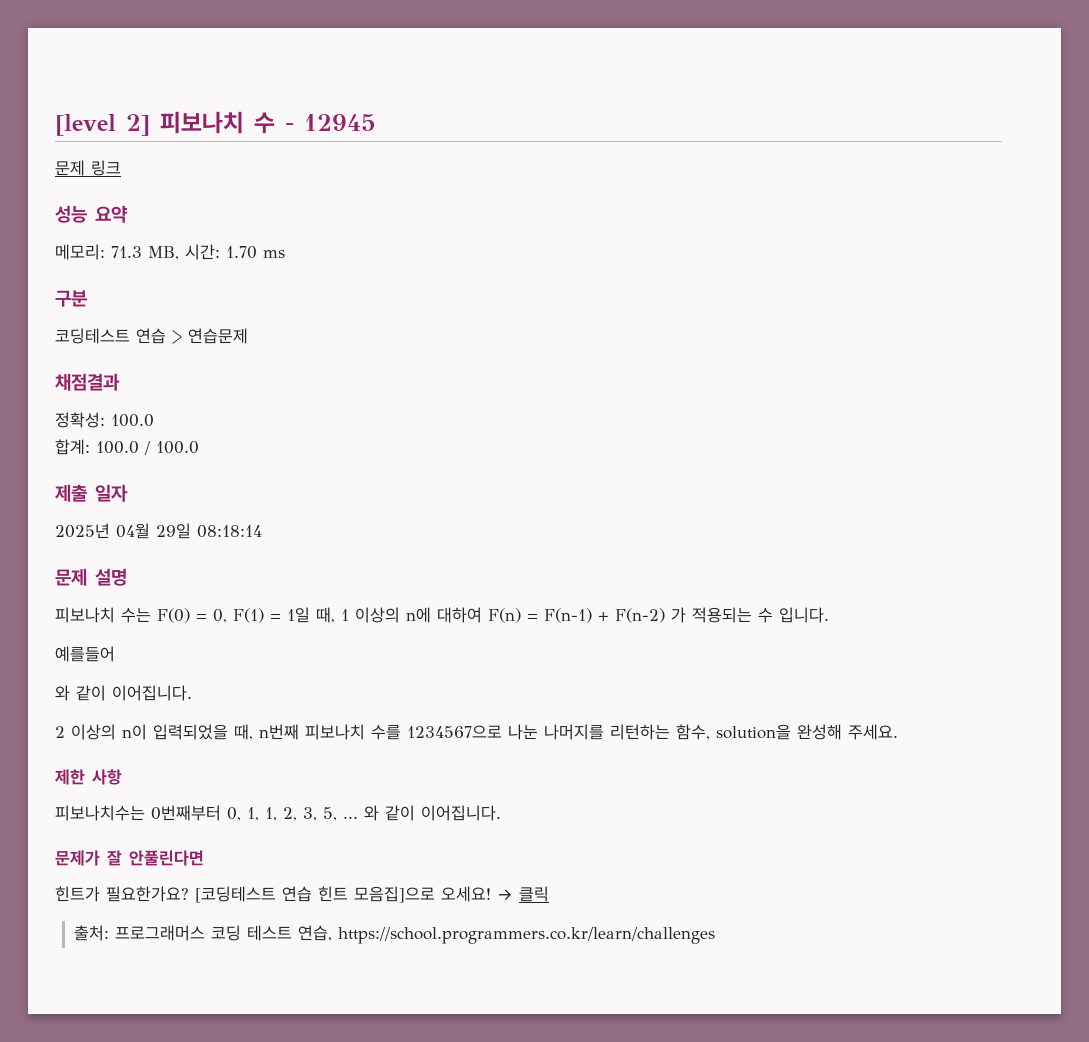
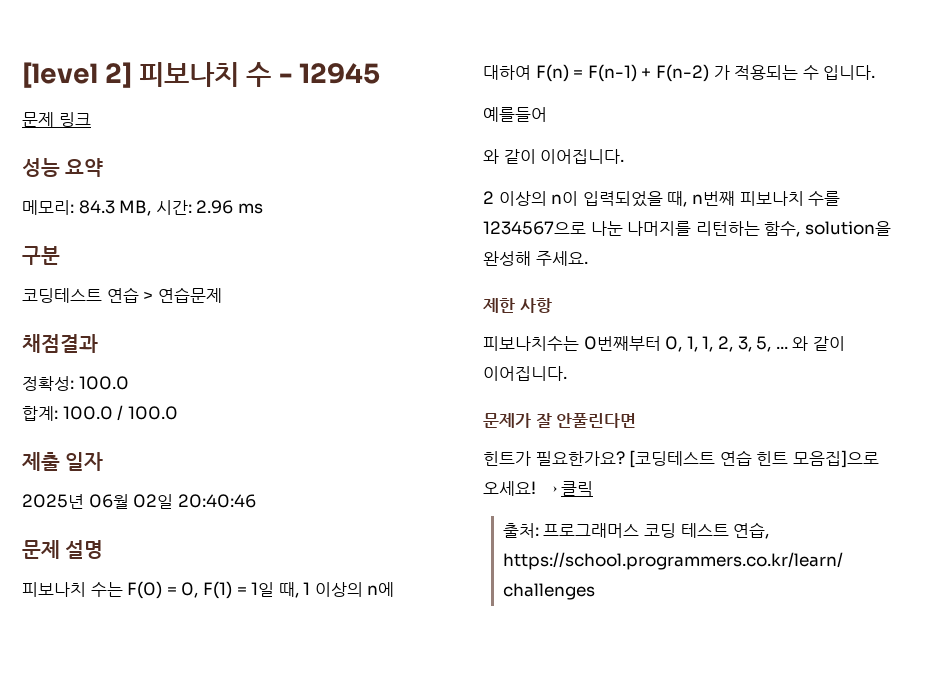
- 메모리: 71.3 MB, 시간: 1.70 ms
+ 메모리: 84.3 MB, 시간: 2.96 ms
- 2025년 04월 29일 08:18:14
+ 2025년 06월 02일 20:40:46

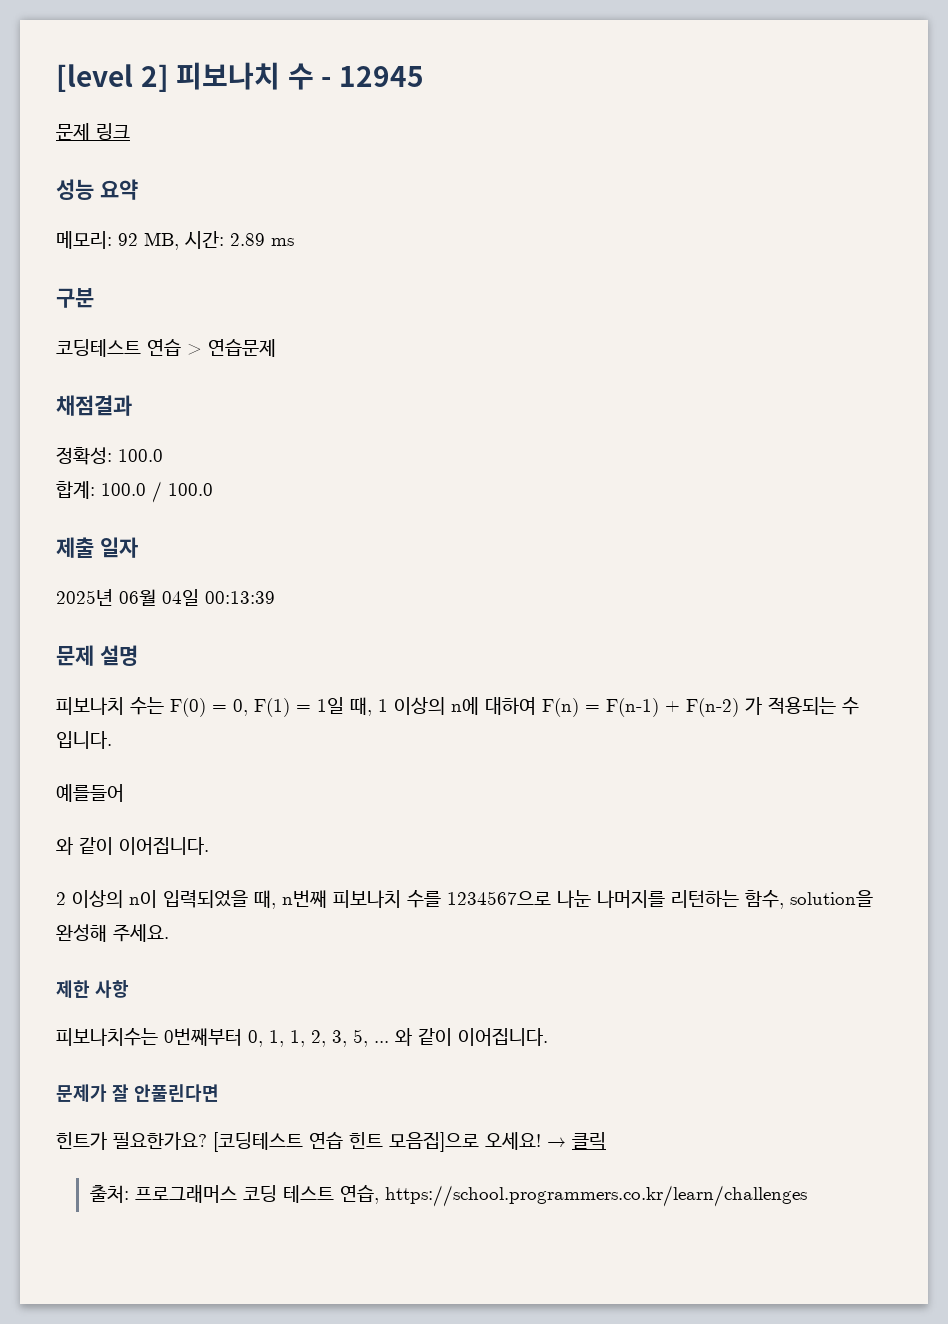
- 메모리: 84.3 MB, 시간: 2.96 ms
+ 메모리: 92 MB, 시간: 2.89 ms
- 2025년 06월 02일 20:40:46
+ 2025년 06월 04일 00:13:39

